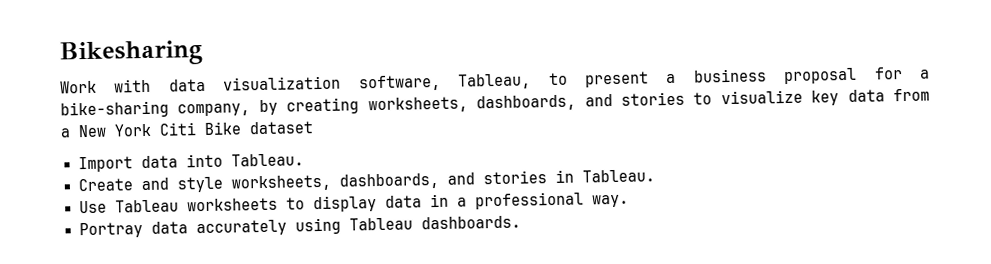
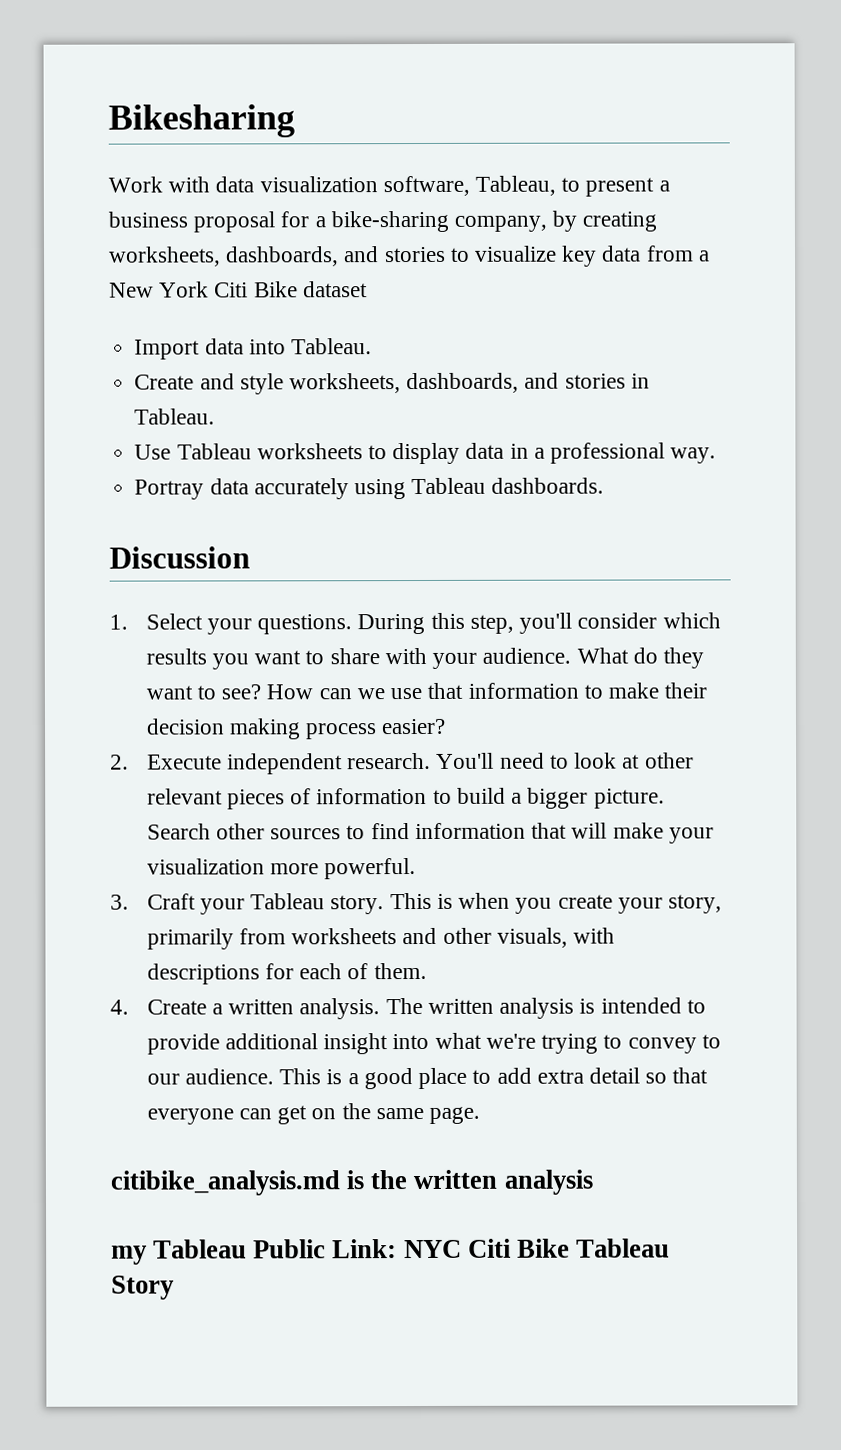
+ Discussion
+ 1. Select your questions. During this step, you'll consider which results you want to share with your audience. What do they want to see? How can we use that information to make their decision making process easier?
+ 2. Execute independent research. You'll need to look at other relevant pieces of information to build a bigger picture. Search other sources to find information that will make your visualization more powerful.
+ 3. Craft your Tableau story. This is when you create your story, primarily from worksheets and other visuals, with descriptions for each of them.
+ 4. Create a written analysis. The written analysis is intended to provide additional insight into what we're trying to convey to our audience. This is a good place to add extra detail so that everyone can get on the same page.
+ citibike_analysis.md is the written analysis
+ my Tableau Public Link: NYC Citi Bike Tableau Story

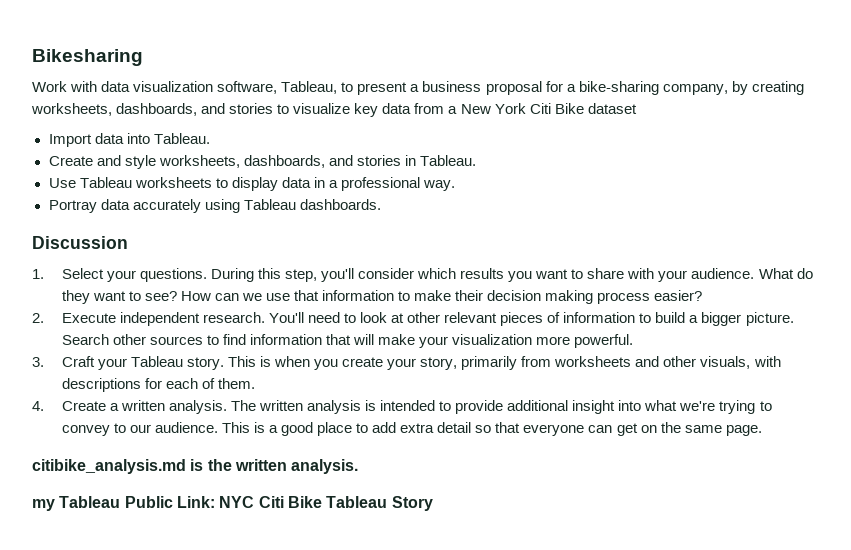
- citibike_analysis.md is the written analysis
+ citibike_analysis.md is the written analysis.

